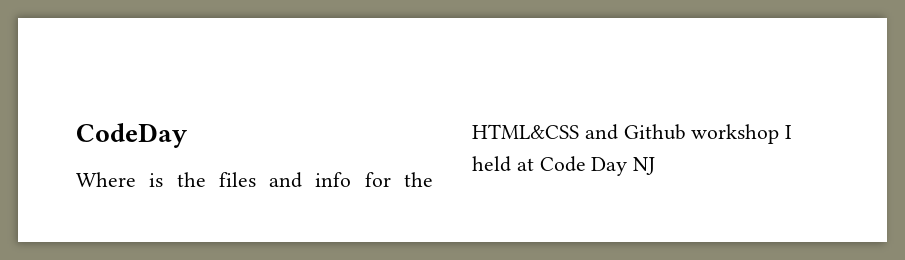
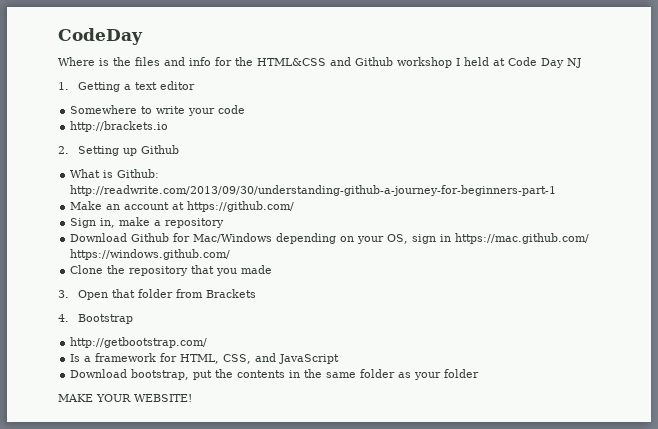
+ 1. Getting a text editor
+ Somewhere to write your code
+ http://brackets.io
+ 2. Setting up Github
+ What is Github: http://readwrite.com/2013/09/30/understanding-github-a-journey-for-beginners-part-1
+ Make an account at https://github.com/
+ Sign in, make a repository
+ Download Github for Mac/Windows depending on your OS, sign in https://mac.github.com/ https://windows.github.com/
+ Clone the repository that you made
+ 3. Open that folder from Brackets
+ 4. Bootstrap
+ http://getbootstrap.com/
+ Is a framework for HTML, CSS, and JavaScript
+ Download bootstrap, put the contents in the same folder as your folder
+ MAKE YOUR WEBSITE!

